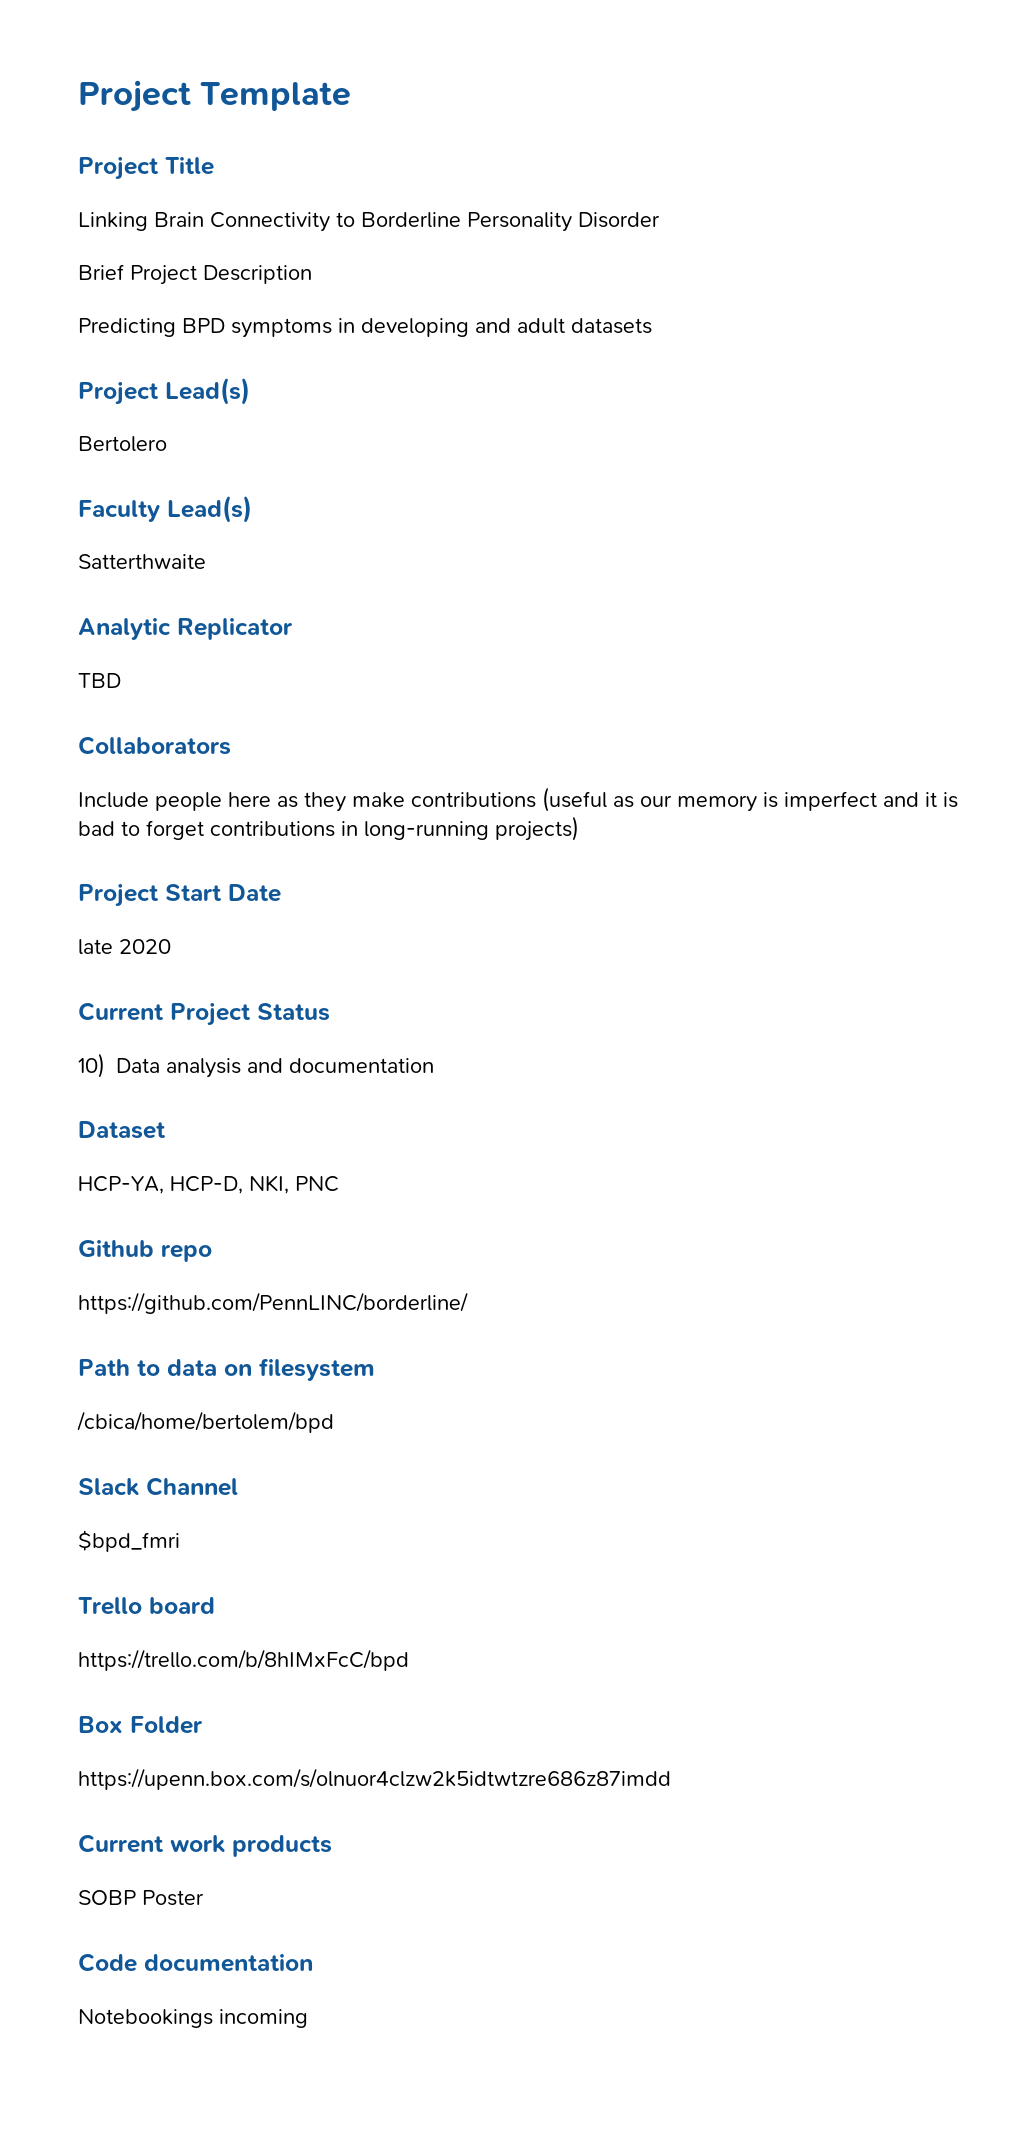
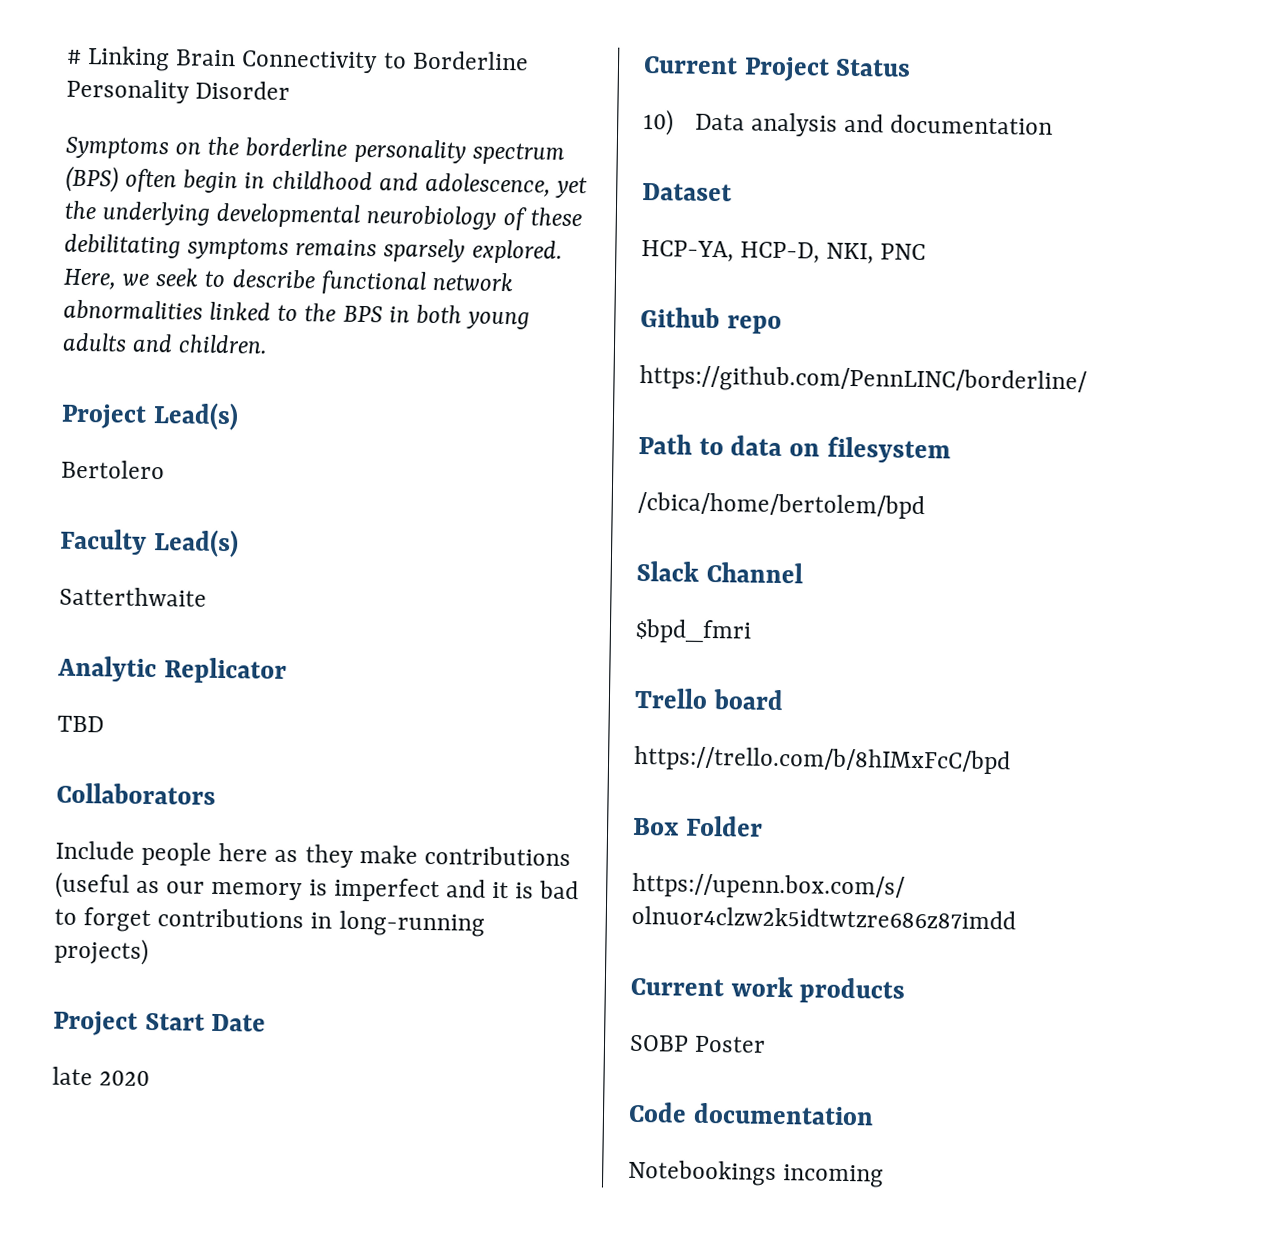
- Project Template
- Project Title
- Linking Brain Connectivity to Borderline Personality Disorder
+ # Linking Brain Connectivity to Borderline Personality Disorder
- Brief Project Description
- Predicting BPD symptoms in developing and adult datasets
+ Symptoms on the borderline personality spectrum (BPS) often begin in childhood and adolescence, yet the underlying developmental neurobiology of these debilitating symptoms remains sparsely explored. Here, we seek to describe functional network abnormalities linked to the BPS in both young adults and children.

